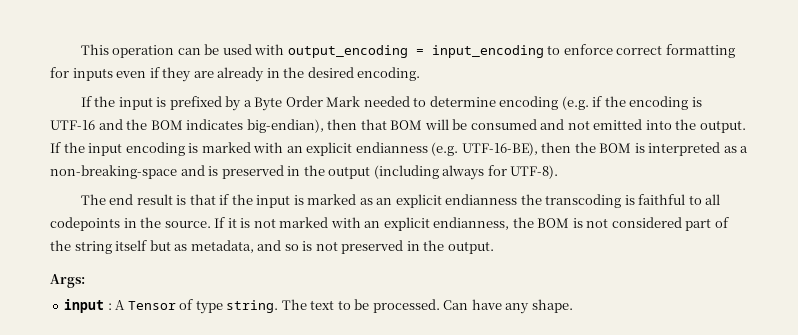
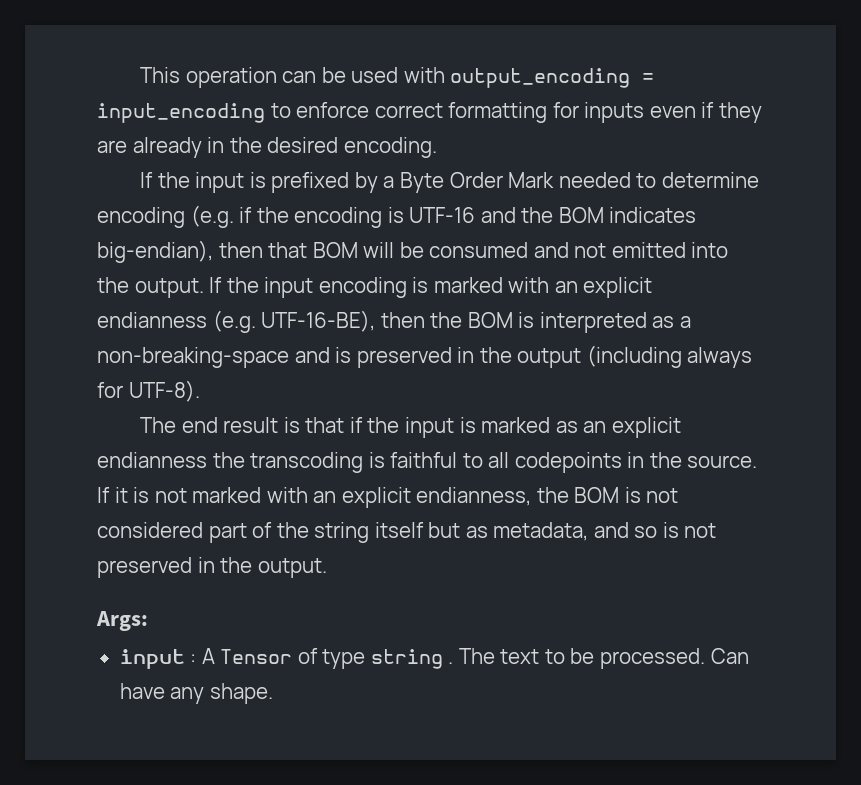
- input : A Tensor of type string.
+ input : A Tensor of type string .

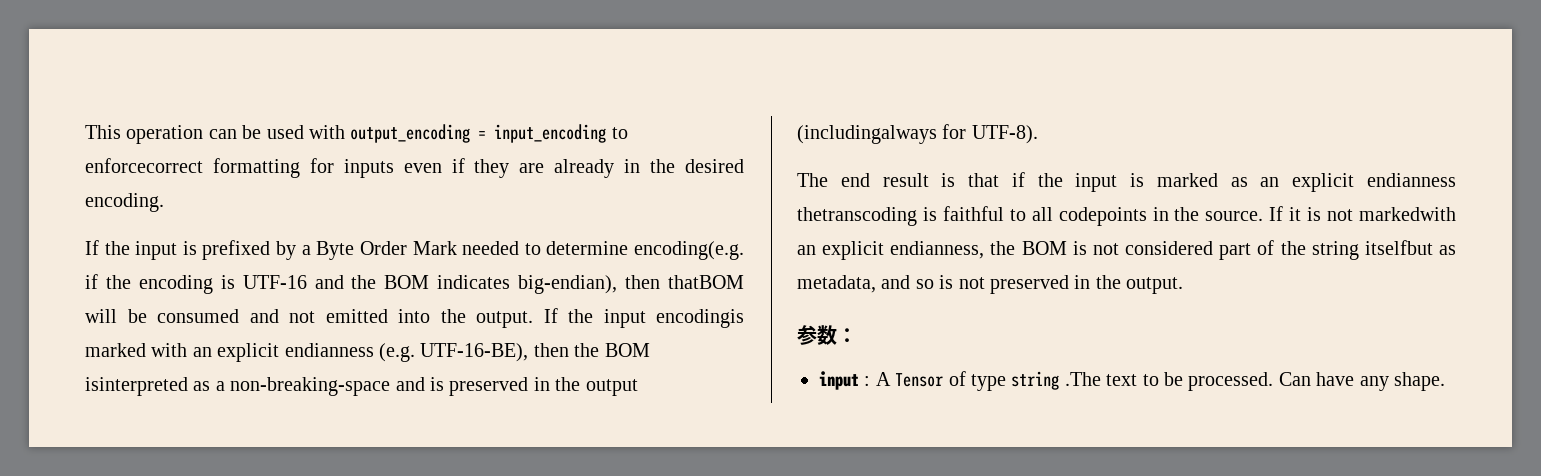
- This operation can be used with output_encoding = input_encoding to enforce correct formatting for inputs even if they are already in the desired encoding.
+ This operation can be used with output_encoding = input_encoding to enforcecorrect formatting for inputs even if they are already in the desired encoding.
- If the input is prefixed by a Byte Order Mark needed to determine encoding (e.g. if the encoding is UTF-16 and the BOM indicates big-endian), then that BOM will be consumed and not emitted into the output.
+ If the input is prefixed by a Byte Order Mark needed to determine encoding(e.g. if the encoding is UTF-16 and the BOM indicates big-endian), then thatBOM will be consumed and not emitted into the output.
- If the input encoding is marked with an explicit endianness (e.g. UTF-16-BE), then the BOM is interpreted as a non-breaking-space and is preserved in the output (including always for UTF-8).
+ If the input encodingis marked with an explicit endianness (e.g. UTF-16-BE), then the BOM isinterpreted as a non-breaking-space and is preserved in the output (includingalways for UTF-8).
- The end result is that if the input is marked as an explicit endianness the transcoding is faithful to all codepoints in the source.
+ The end result is that if the input is marked as an explicit endianness thetranscoding is faithful to all codepoints in the source.
- If it is not marked with an explicit endianness, the BOM is not considered part of the string itself but as metadata, and so is not preserved in the output.
+ If it is not markedwith an explicit endianness, the BOM is not considered part of the string itselfbut as metadata, and so is not preserved in the output.
- Args:
+ 参数：
- input : A Tensor of type string . The text to be processed.
+ input : A Tensor of type string .The text to be processed.

